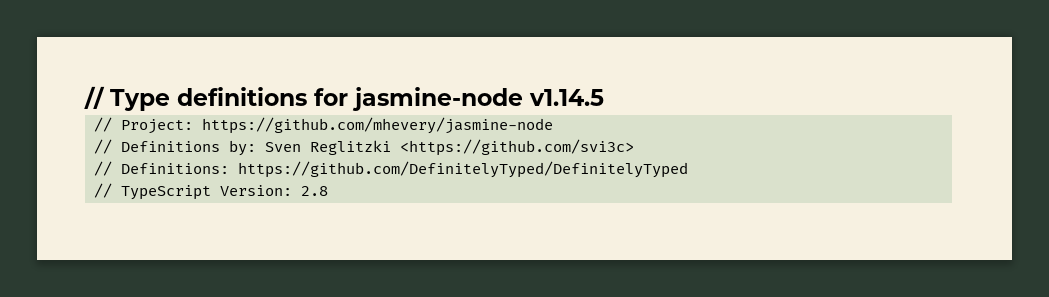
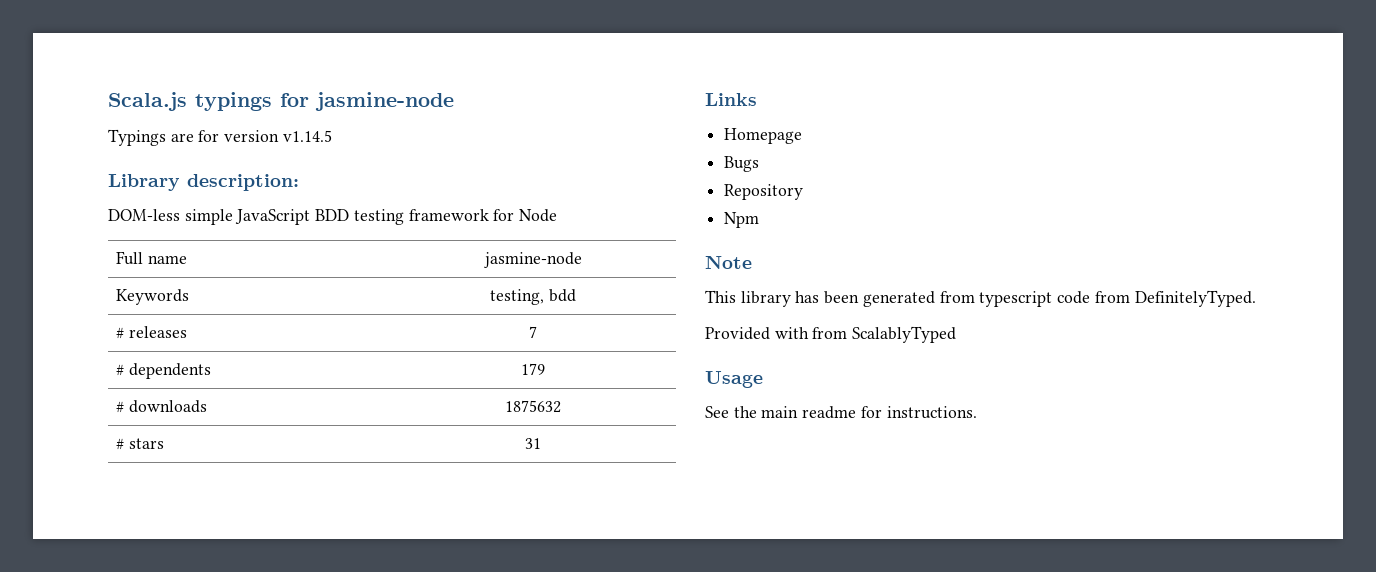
- // Type definitions for jasmine-node v1.14.5
- // Project: https://github.com/mhevery/jasmine-node
- // Definitions by: Sven Reglitzki <https://github.com/svi3c>
- // Definitions: https://github.com/DefinitelyTyped/DefinitelyTyped
- // TypeScript Version: 2.8
+ Scala.js typings for jasmine-node
+ Typings are for version v1.14.5
+ Library description:
+ DOM-less simple JavaScript BDD testing framework for Node
+ Full name | jasmine-node
+ Keywords | testing, bdd
+ # releases | 7
+ # dependents | 179
+ # downloads | 1875632
+ # stars | 31
+ Links
+ Homepage
+ Bugs
+ Repository
+ Npm
+ Note
+ This library has been generated from typescript code from DefinitelyTyped.
+ Provided with from ScalablyTyped
+ Usage
+ See the main readme for instructions.

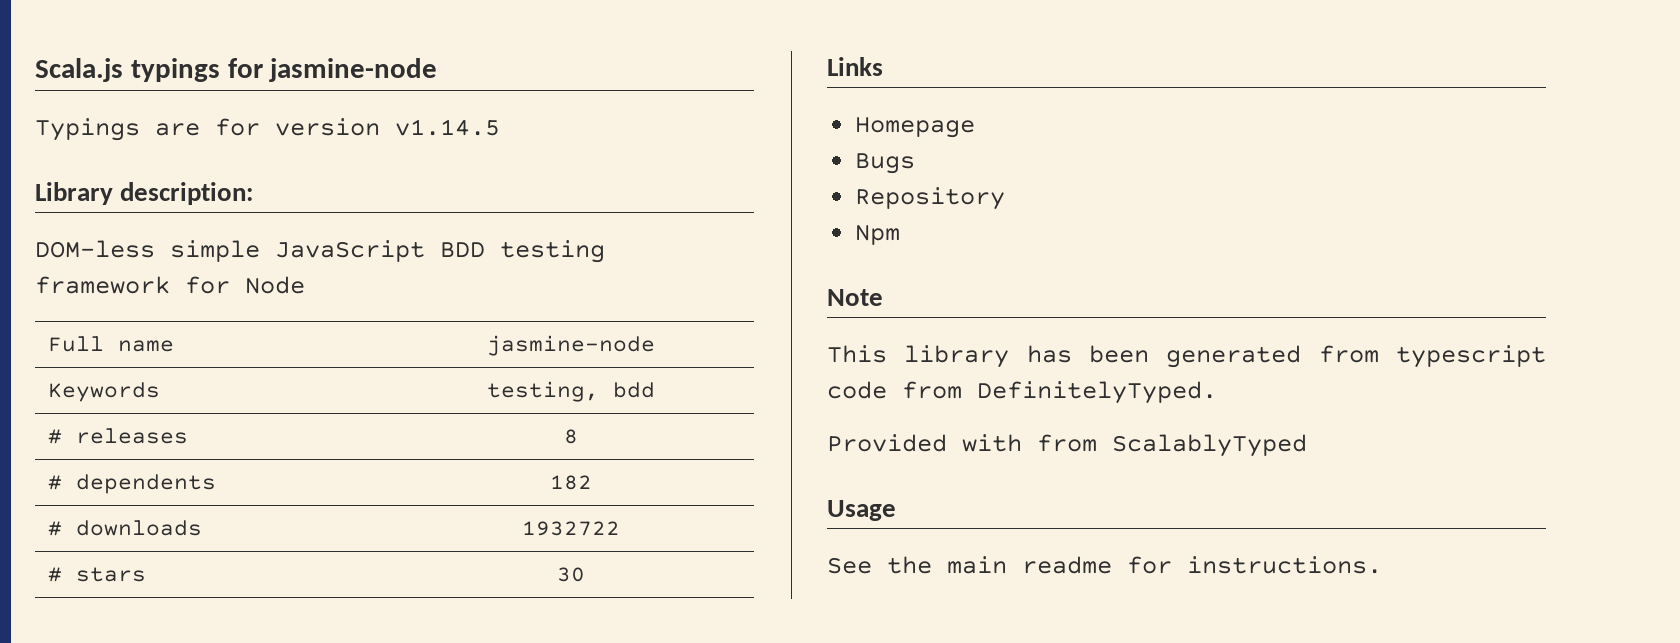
- # releases | 7
+ # releases | 8
- # dependents | 179
+ # dependents | 182
- # downloads | 1875632
+ # downloads | 1932722
- # stars | 31
+ # stars | 30

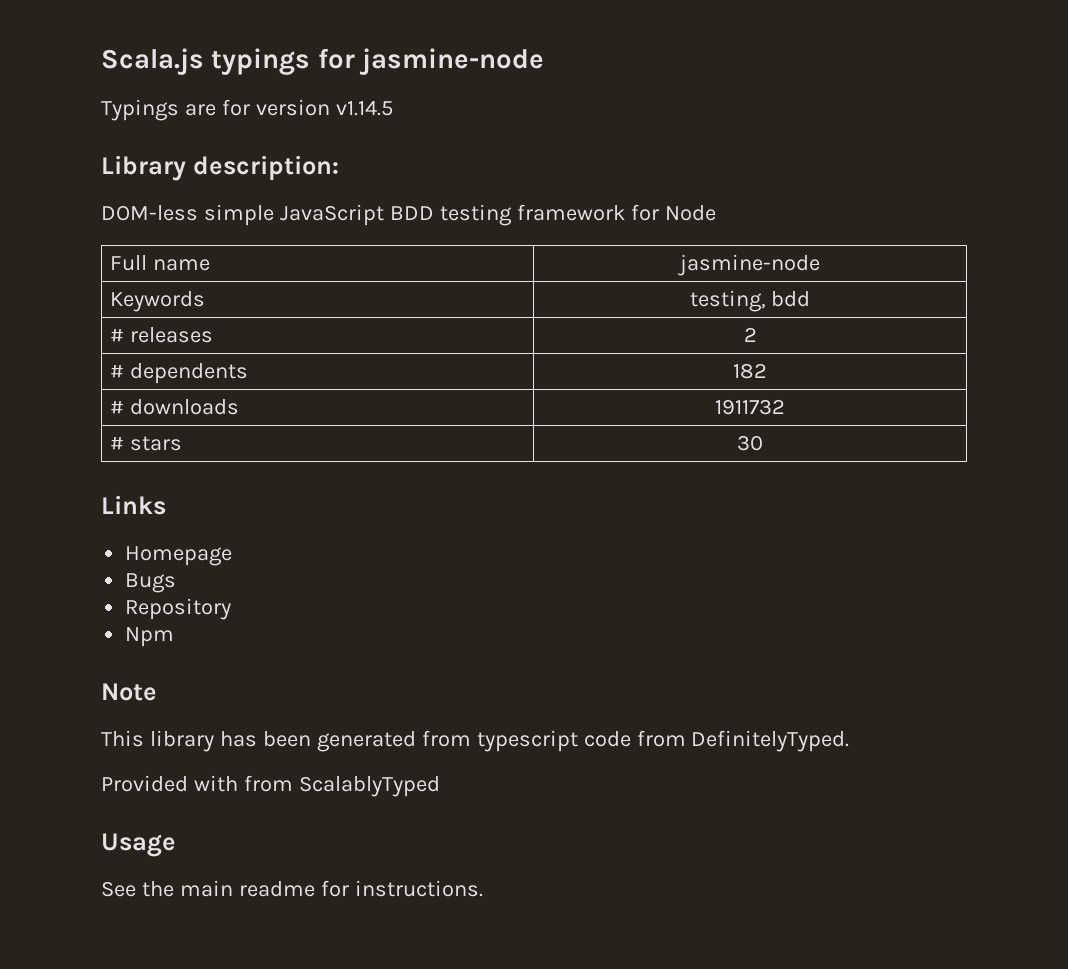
- # releases | 8
+ # releases | 2
- # downloads | 1932722
+ # downloads | 1911732

